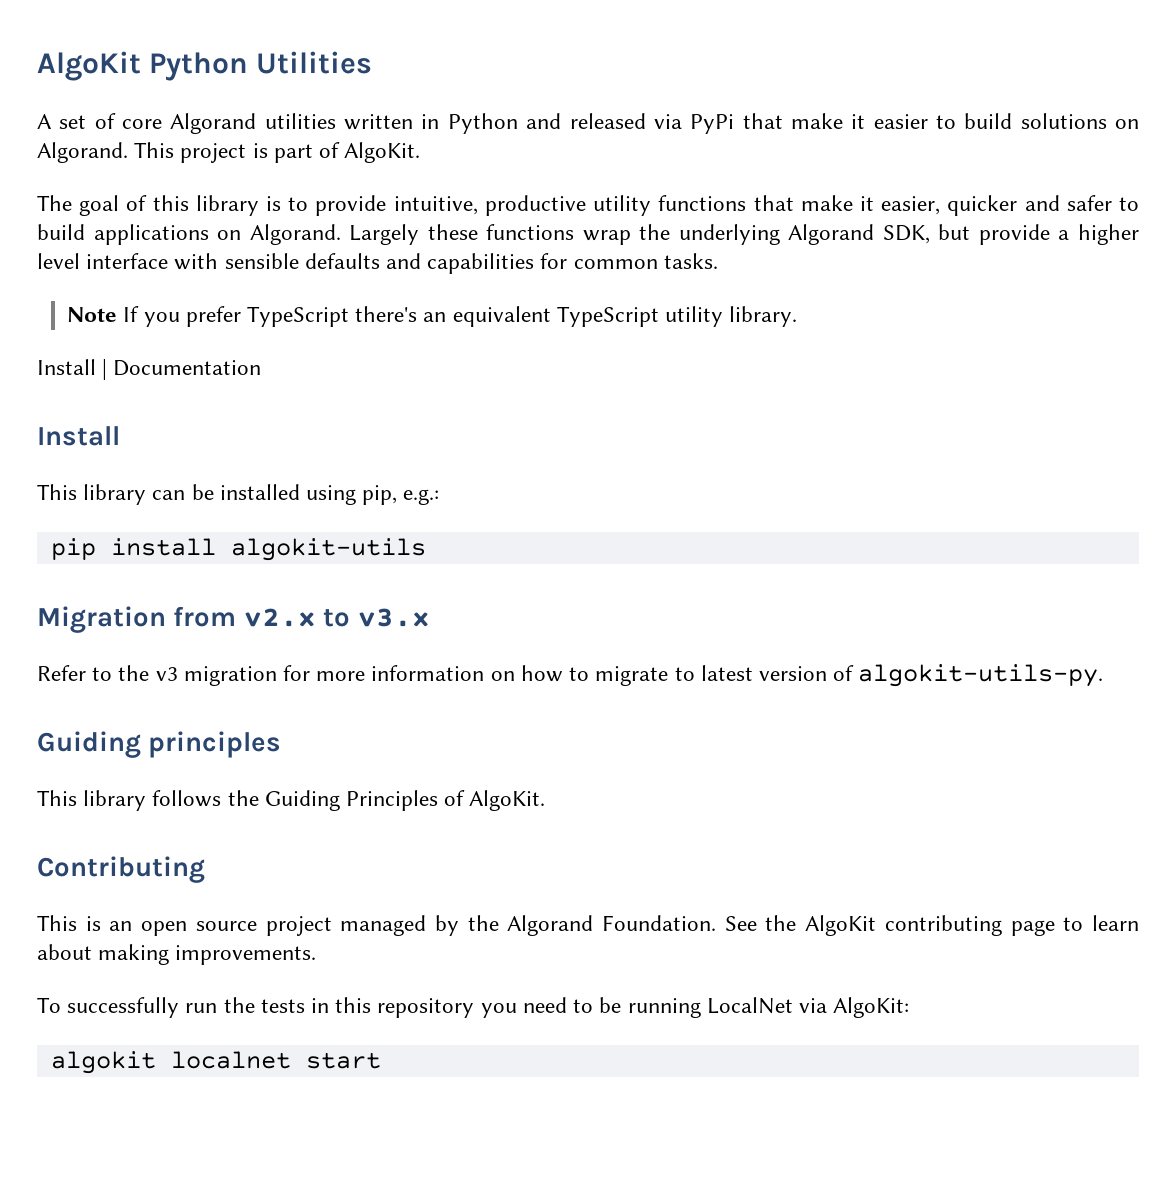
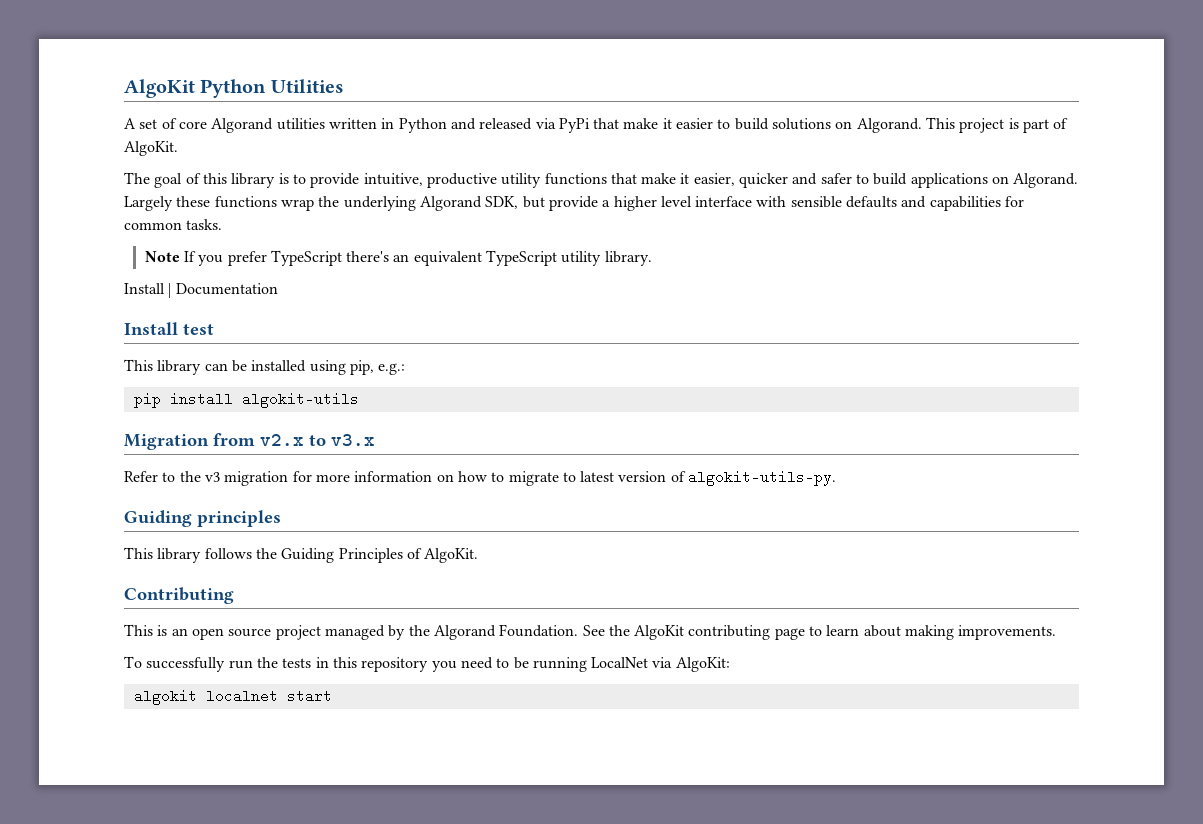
  Install | Documentation
- Install
+ Install test

